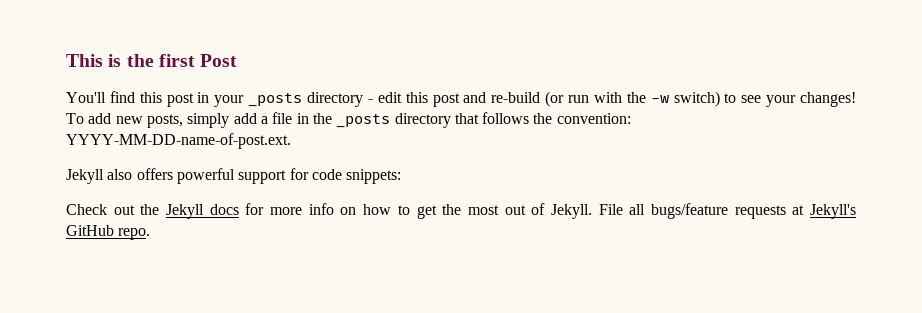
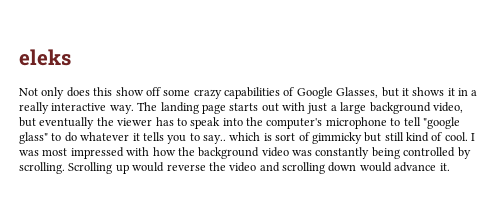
- This is the first Post
- You'll find this post in your _posts directory - edit this post and re-build (or run with the -w switch) to see your changes! To add new posts, simply add a file in the _posts directory that follows the convention: YYYY-MM-DD-name-of-post.ext.
- Jekyll also offers powerful support for code snippets:
- Check out the Jekyll docs for more info on how to get the most out of Jekyll. File all bugs/feature requests at Jekyll's GitHub repo.
+ eleks
+ Not only does this show off some crazy capabilities of Google Glasses, but it shows it in a really interactive way. The landing page starts out with just a large background video, but eventually the viewer has to speak into the computer's microphone to tell "google glass" to do whatever it tells you to say.. which is sort of gimmicky but still kind of cool. I was most impressed with how the background video was constantly being controlled by scrolling. Scrolling up would reverse the video and scrolling down would advance it.

